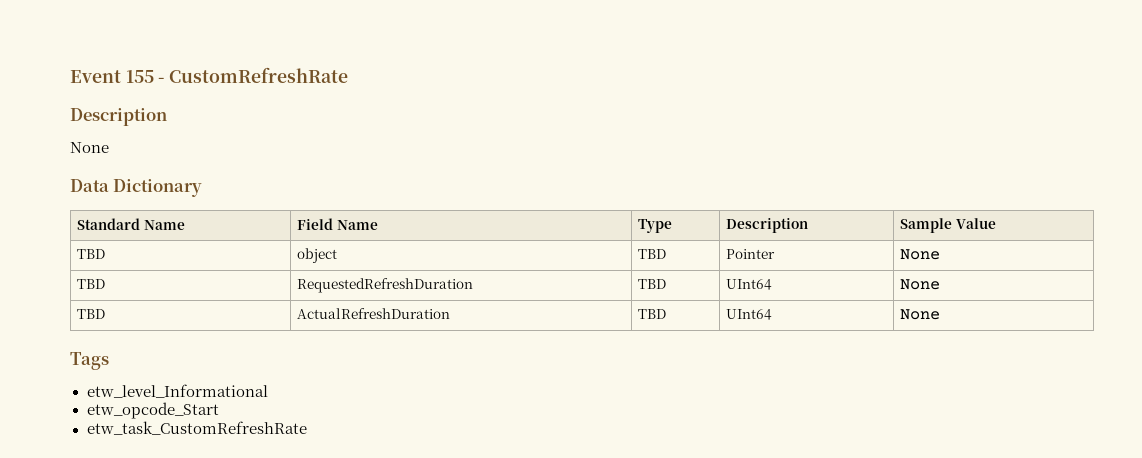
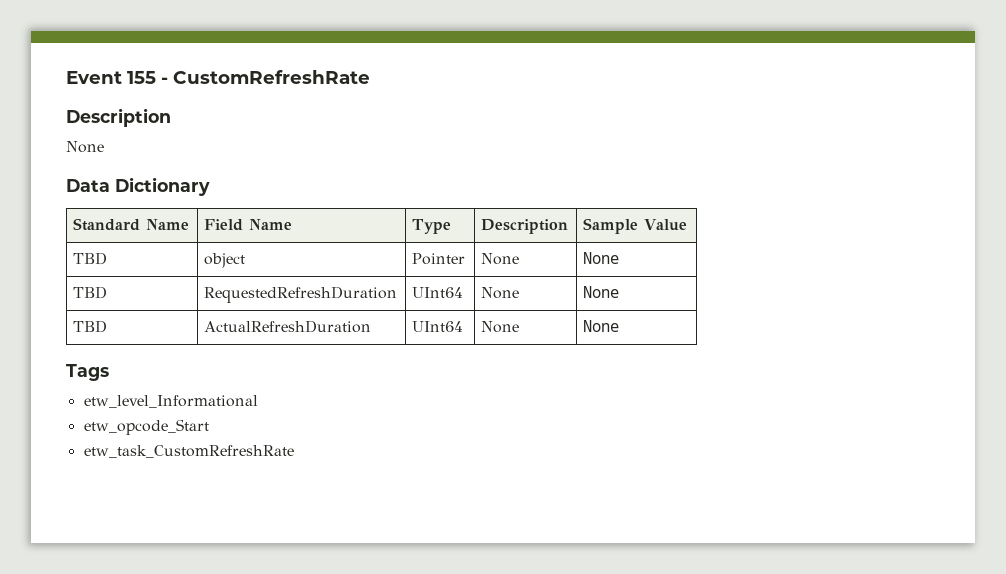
- TBD | object | TBD | Pointer | None
+ TBD | object | Pointer | None | None
- TBD | RequestedRefreshDuration | TBD | UInt64 | None
+ TBD | RequestedRefreshDuration | UInt64 | None | None
- TBD | ActualRefreshDuration | TBD | UInt64 | None
+ TBD | ActualRefreshDuration | UInt64 | None | None

